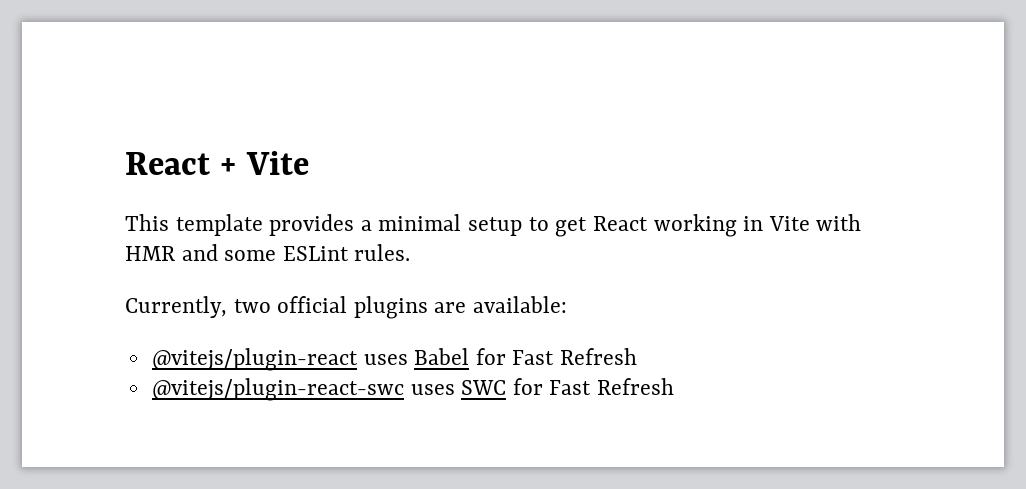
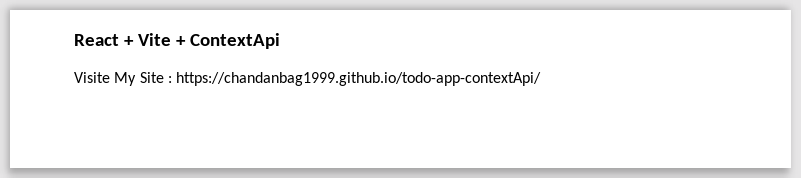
- React + Vite
- This template provides a minimal setup to get React working in Vite with HMR and some ESLint rules.
- Currently, two official plugins are available:
- @vitejs/plugin-react uses Babel for Fast Refresh
- @vitejs/plugin-react-swc uses SWC for Fast Refresh
+ React + Vite + ContextApi
+ Visite My Site : https://chandanbag1999.github.io/todo-app-contextApi/

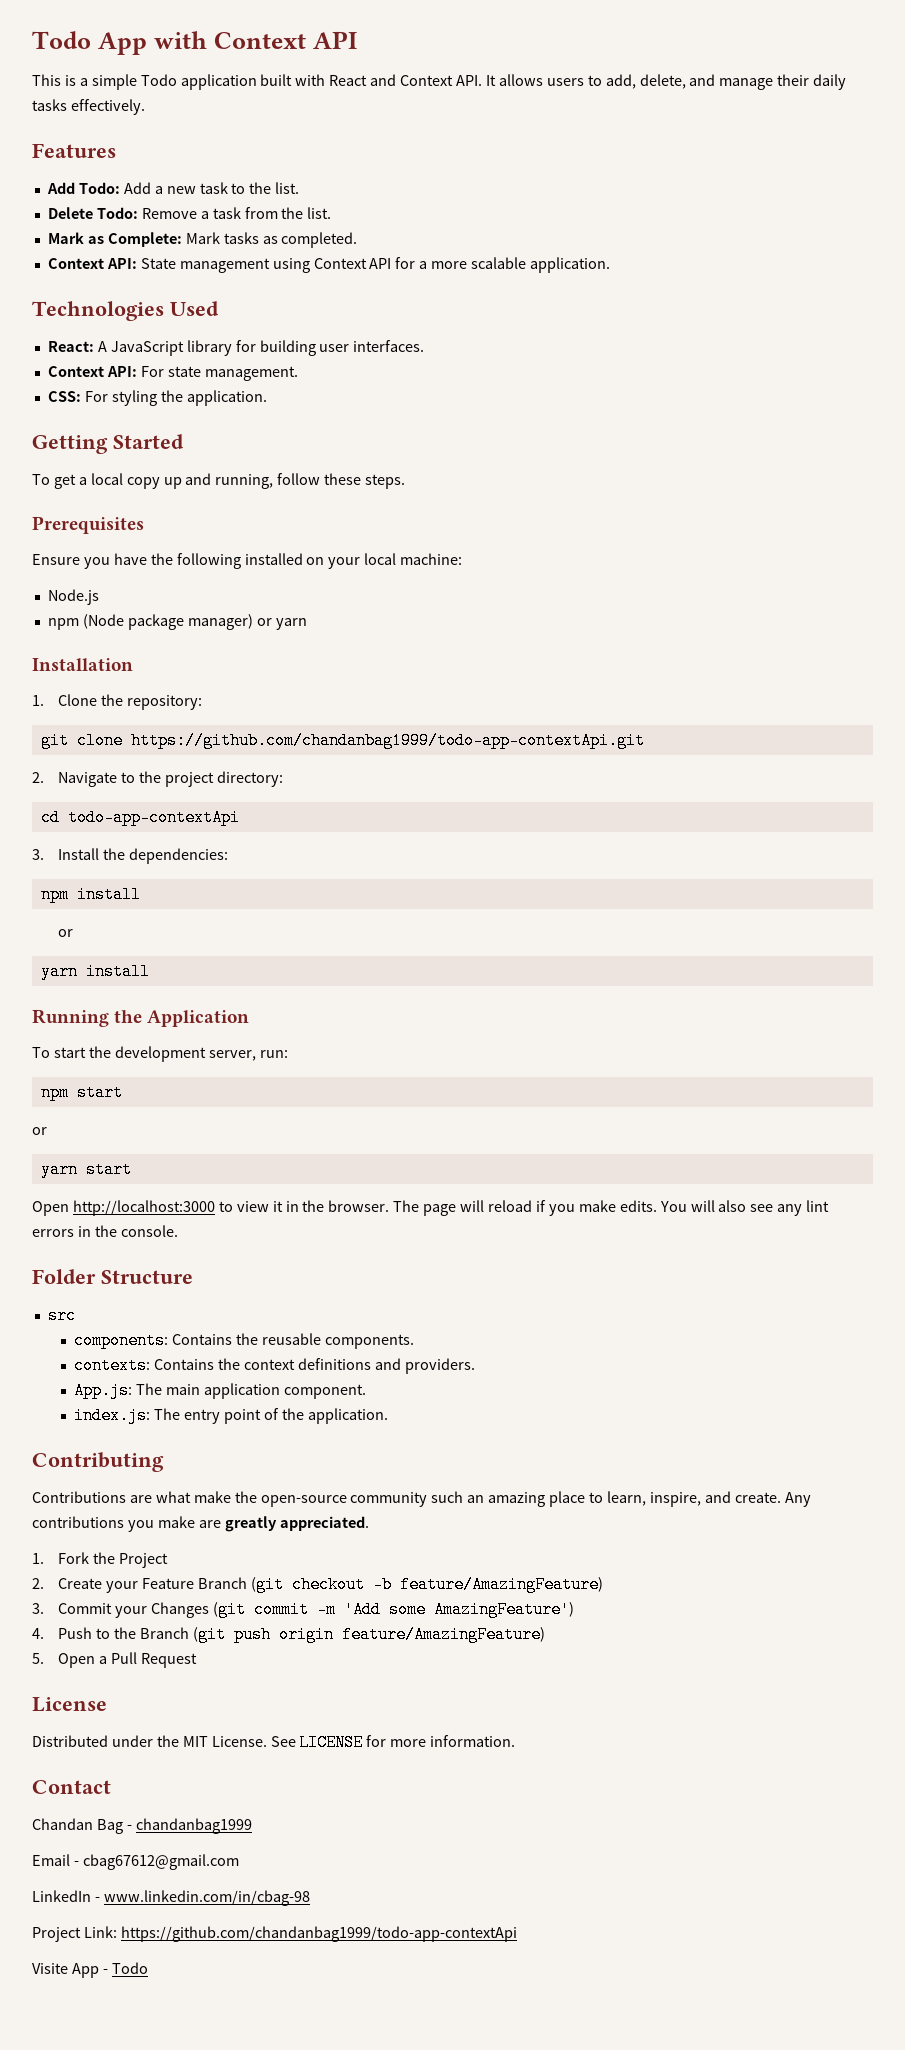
- React + Vite + ContextApi
- Visite My Site : https://chandanbag1999.github.io/todo-app-contextApi/
+ Todo App with Context API
+ This is a simple Todo application built with React and Context API. It allows users to add, delete, and manage their daily tasks effectively.
+ Features
+ Add Todo: Add a new task to the list.
+ Delete Todo: Remove a task from the list.
+ Mark as Complete: Mark tasks as completed.
+ Context API: State management using Context API for a more scalable application.
+ Technologies Used
+ React: A JavaScript library for building user interfaces.
+ Context API: For state management.
+ CSS: For styling the application.
+ Getting Started
+ To get a local copy up and running, follow these steps.
+ Prerequisites
+ Ensure you have the following installed on your local machine:
+ Node.js
+ npm (Node package manager) or yarn
+ Installation
+ 1. Clone the repository:
+ git clone https://github.com/chandanbag1999/todo-app-contextApi.git
+ 2. Navigate to the project directory:
+ cd todo-app-contextApi
+ 3. Install the dependencies:
+ npm install
+ or
+ yarn install
+ Running the Application
+ To start the development server, run:
+ npm start
+ or
+ yarn start
+ Open http://localhost:3000 to view it in the browser. The page will reload if you make edits. You will also see any lint errors in the console.
+ Folder Structure
+ src
+ components: Contains the reusable components.
+ contexts: Contains the context definitions and providers.
+ App.js: The main application component.
+ index.js: The entry point of the application.
+ Contributing
+ Contributions are what make the open-source community such an amazing place to learn, inspire, and create. Any contributions you make are greatly appreciated.
+ 1. Fork the Project
+ 2. Create your Feature Branch (git checkout -b feature/AmazingFeature)
+ 3. Commit your Changes (git commit -m 'Add some AmazingFeature')
+ 4. Push to the Branch (git push origin feature/AmazingFeature)
+ 5. Open a Pull Request
+ License
+ Distributed under the MIT License. See LICENSE for more information.
+ Contact
+ Chandan Bag - chandanbag1999
+ Email - cbag67612@gmail.com
+ LinkedIn - www.linkedin.com/in/cbag-98
+ Project Link: https://github.com/chandanbag1999/todo-app-contextApi
+ Visite App - Todo

